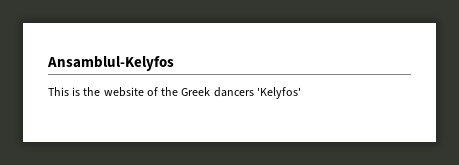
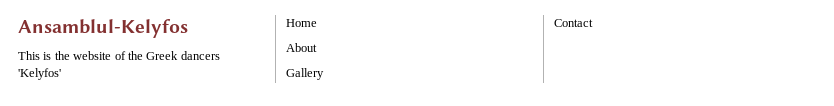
+ Home
+ About
+ Gallery
+ Contact

